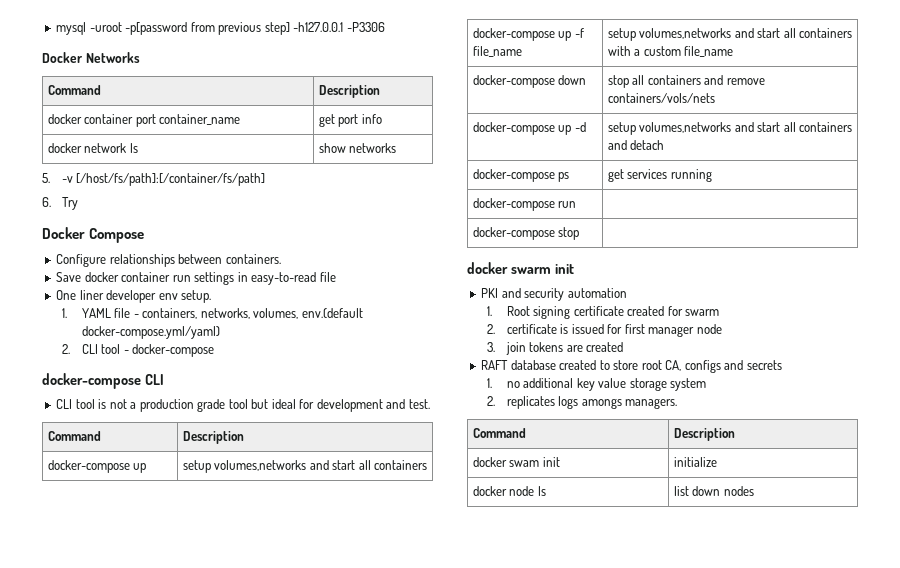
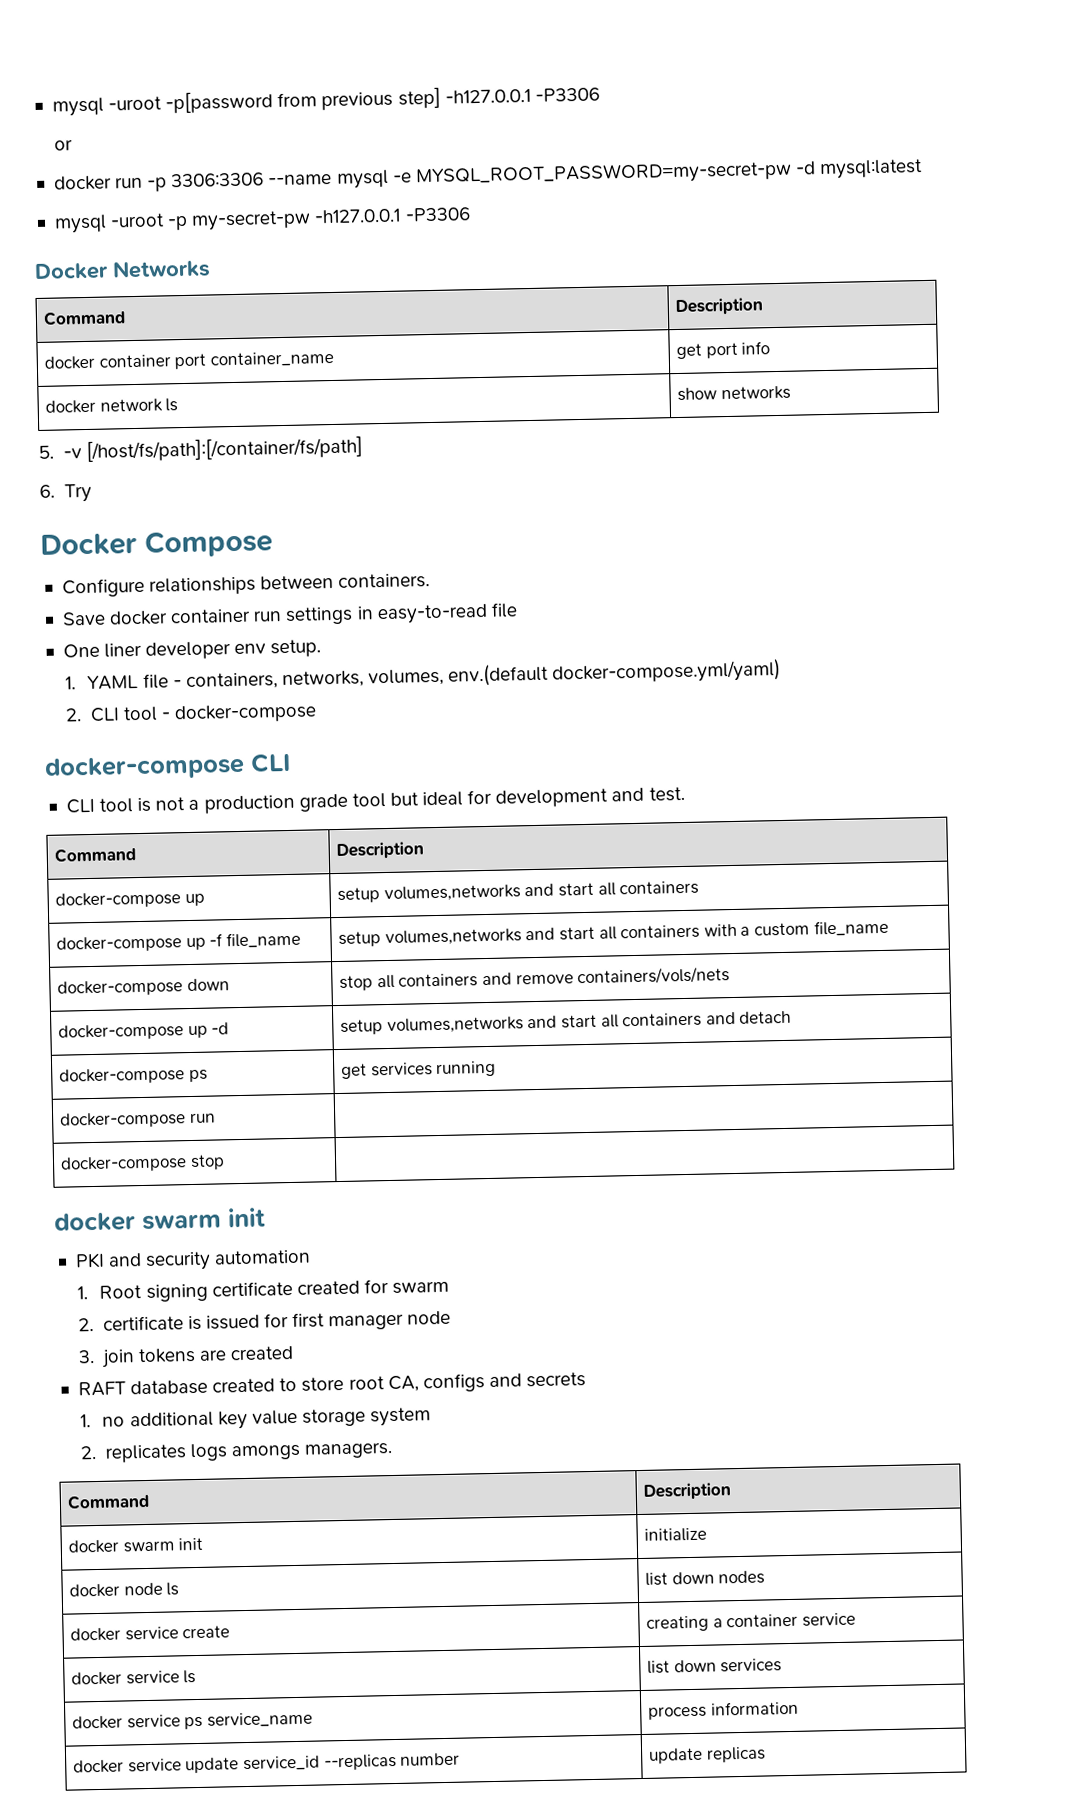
+ or
+ docker run -p 3306:3306 --name mysql -e MYSQL_ROOT_PASSWORD=my-secret-pw -d mysql:latest
+ mysql -uroot -p my-secret-pw -h127.0.0.1 -P3306
- docker swam init | initialize
+ docker swarm init | initialize
+ docker service create | creating a container service
+ docker service ls | list down services
+ docker service ps service_name | process information
+ docker service update service_id --replicas number | update replicas

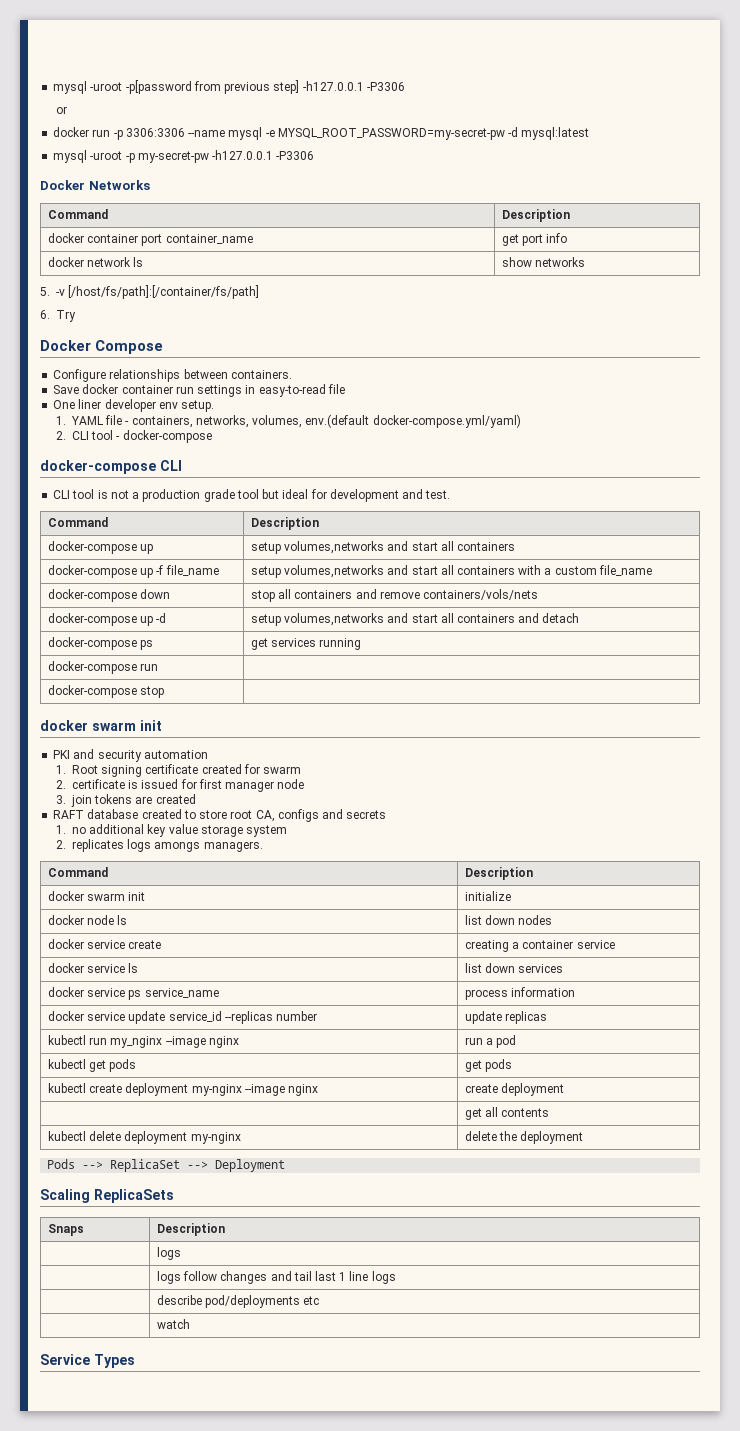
+ kubectl run my_nginx --image nginx | run a pod
+ kubectl get pods | get pods
+ kubectl create deployment my-nginx --image nginx | create deployment
+ | get all contents
+ kubectl delete deployment my-nginx | delete the deployment
+ Pods --> ReplicaSet --> Deployment
+ Scaling ReplicaSets
+ Snaps | Description
+ | logs
+ | logs follow changes and tail last 1 line logs
+ | describe pod/deployments etc
+ | watch
+ Service Types

